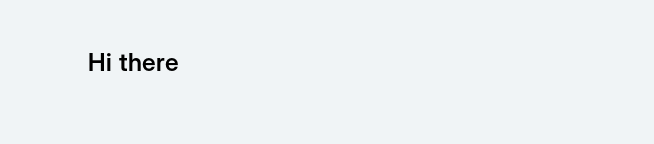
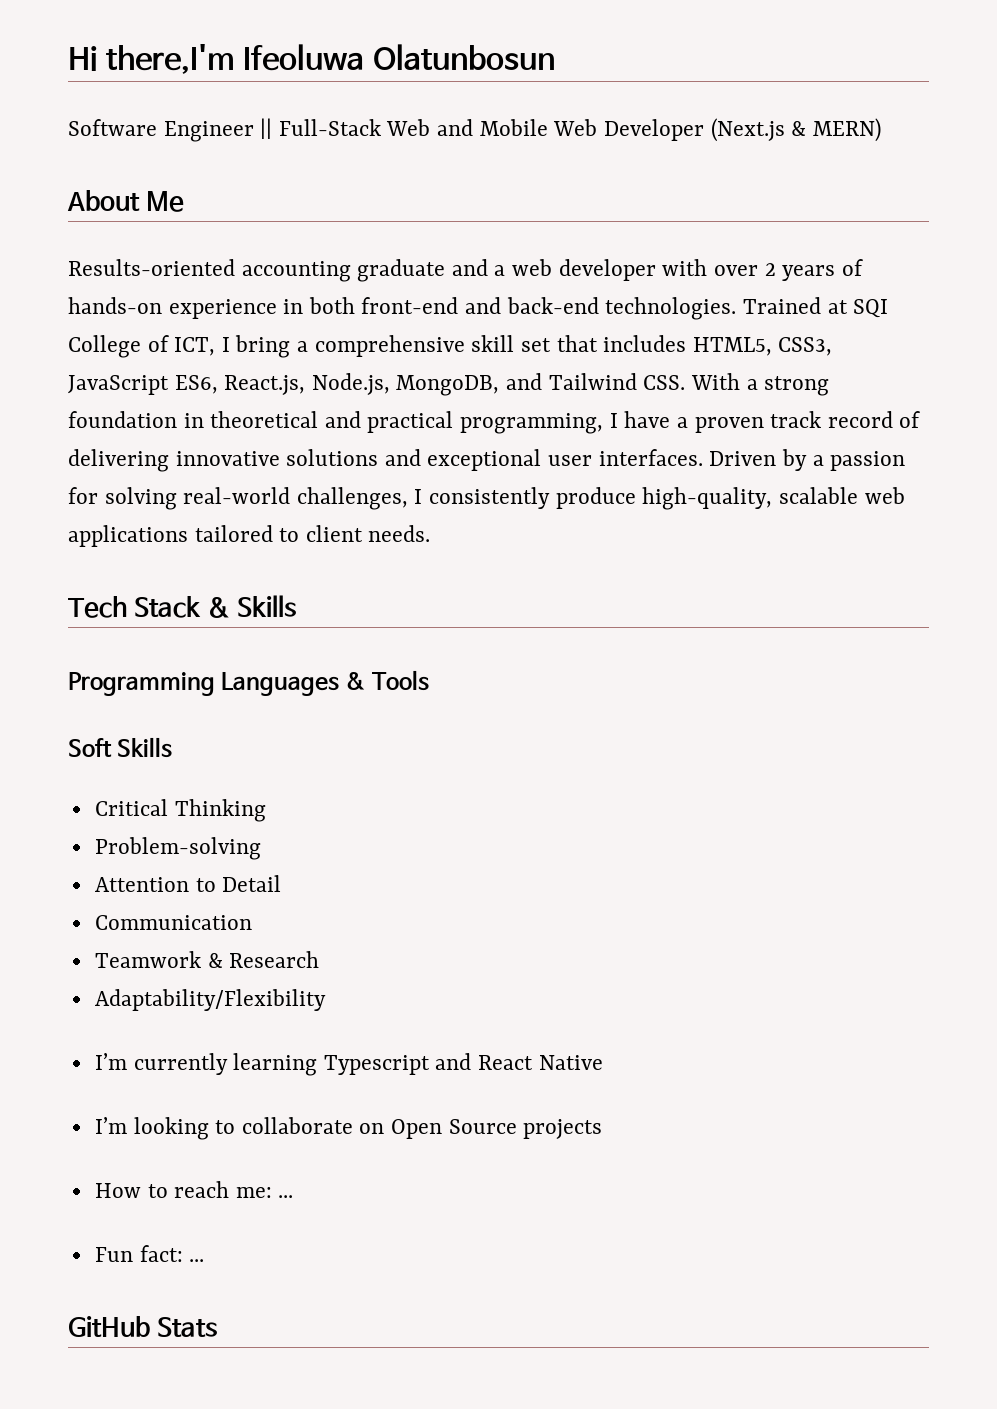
- Hi there
+ Hi there,I'm Ifeoluwa Olatunbosun
+ Software Engineer || Full-Stack Web and Mobile Web Developer (Next.js & MERN)
+ About Me
+ Results-oriented accounting graduate and a web developer with over 2 years of hands-on experience in both front-end and back-end technologies. Trained at SQI College of ICT, I bring a comprehensive skill set that includes HTML5, CSS3, JavaScript ES6, React.js, Node.js, MongoDB, and Tailwind CSS. With a strong foundation in theoretical and practical programming, I have a proven track record of delivering innovative solutions and exceptional user interfaces. Driven by a passion for solving real-world challenges, I consistently produce high-quality, scalable web applications tailored to client needs.
+ Tech Stack & Skills
+ Programming Languages & Tools
+ Soft Skills
+ Critical Thinking
+ Problem-solving
+ Attention to Detail
+ Communication
+ Teamwork & Research
+ Adaptability/Flexibility
+ I’m currently learning Typescript and React Native
+ I’m looking to collaborate on Open Source projects
+ How to reach me: ...
+ Fun fact: ...
+ GitHub Stats

